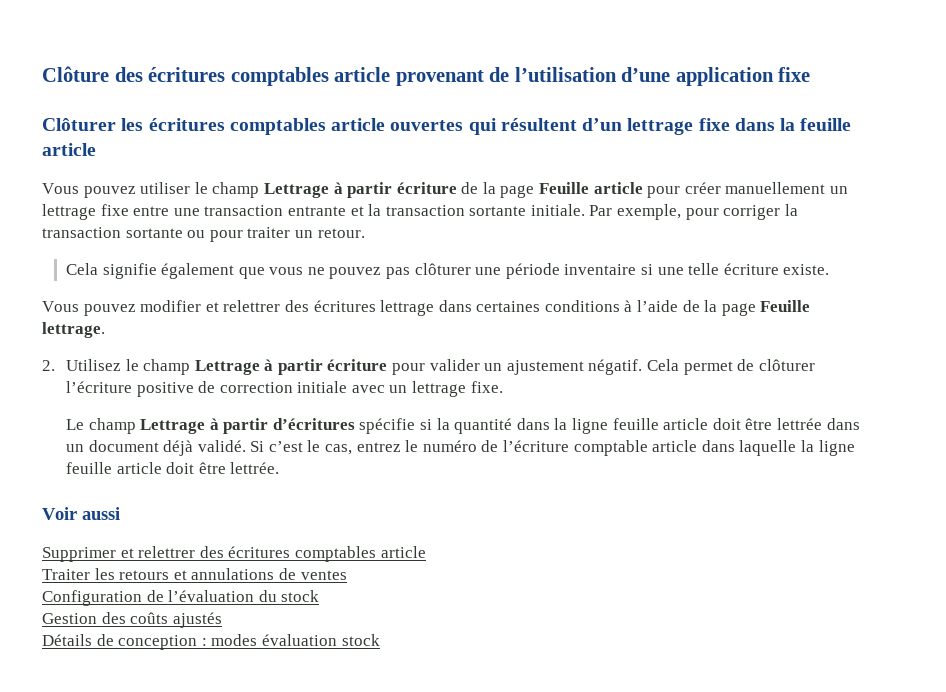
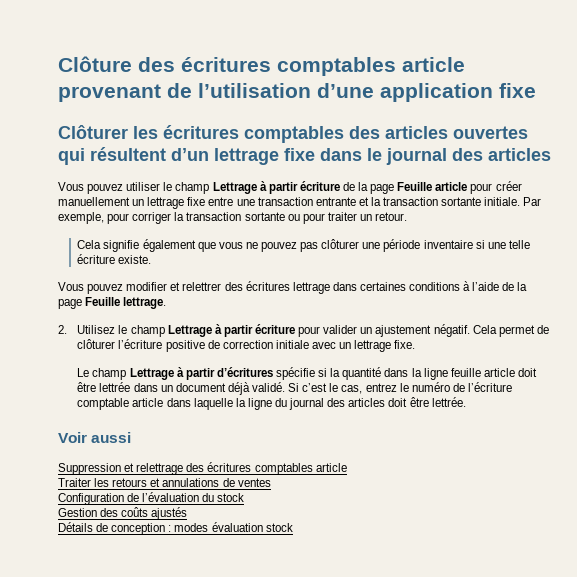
- Clôturer les écritures comptables article ouvertes qui résultent d’un lettrage fixe dans la feuille article
+ Clôturer les écritures comptables des articles ouvertes qui résultent d’un lettrage fixe dans le journal des articles
- Si c’est le cas, entrez le numéro de l’écriture comptable article dans laquelle la ligne feuille article doit être lettrée.
+ Si c’est le cas, entrez le numéro de l’écriture comptable article dans laquelle la ligne du journal des articles doit être lettrée.
- Supprimer et relettrer des écritures comptables article
+ Suppression et relettrage des écritures comptables article

